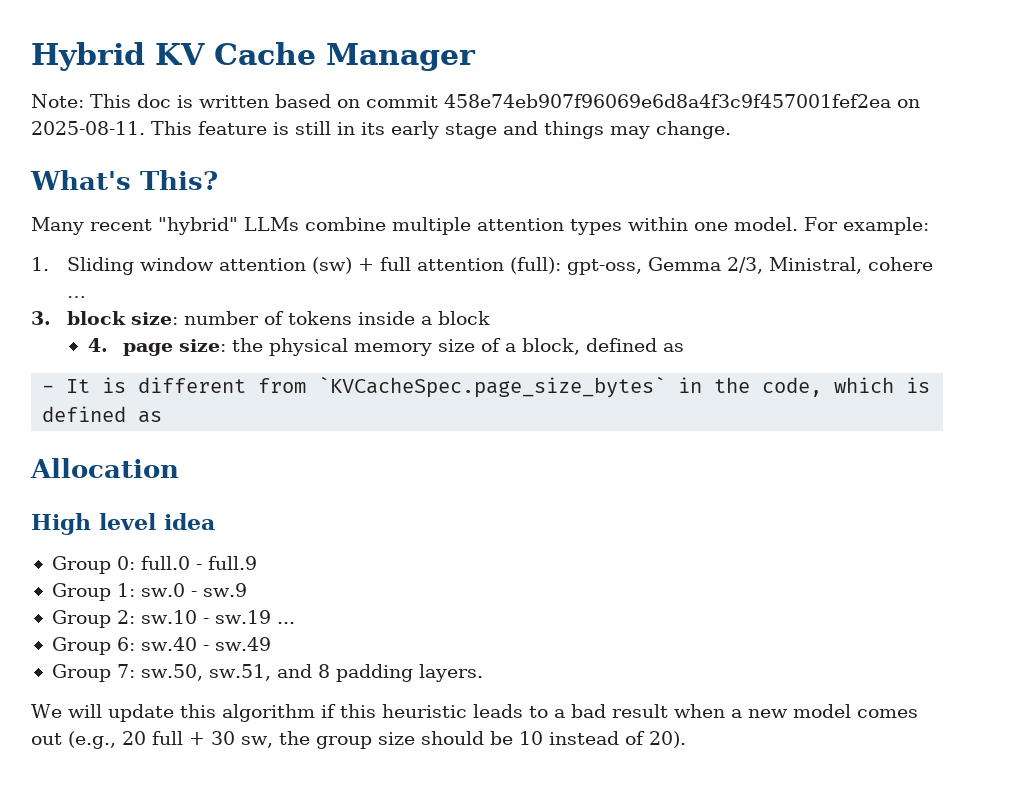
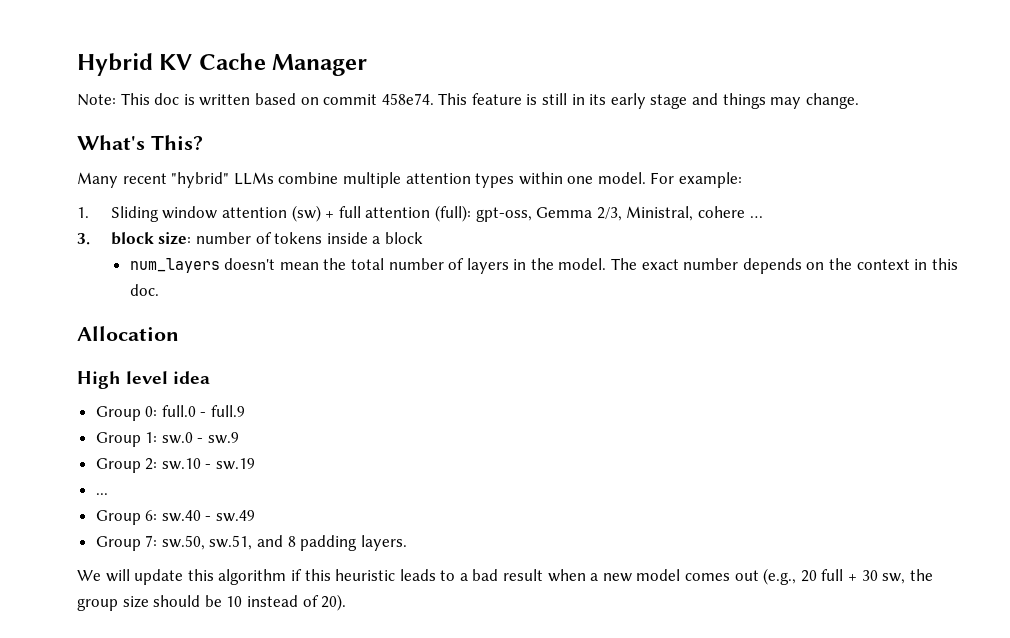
- Note: This doc is written based on commit 458e74eb907f96069e6d8a4f3c9f457001fef2ea on 2025-08-11.
+ Note: This doc is written based on commit 458e74.
- 4. page size: the physical memory size of a block, defined as
- - It is different from `KVCacheSpec.page_size_bytes` in the code, which is defined as
+ num_layers doesn't mean the total number of layers in the model. The exact number depends on the context in this doc.
- Group 2: sw.10 - sw.19 ...
+ Group 2: sw.10 - sw.19
+ ...

